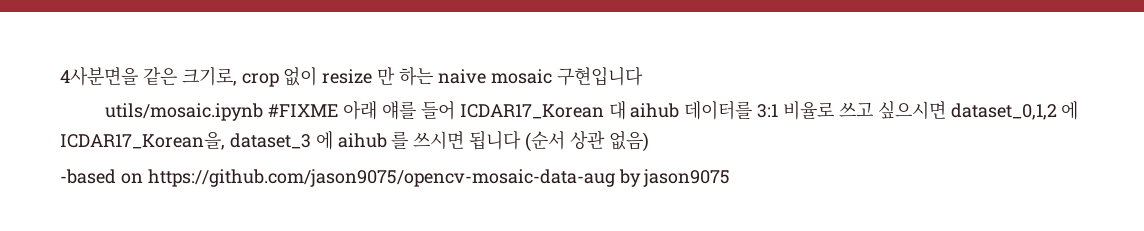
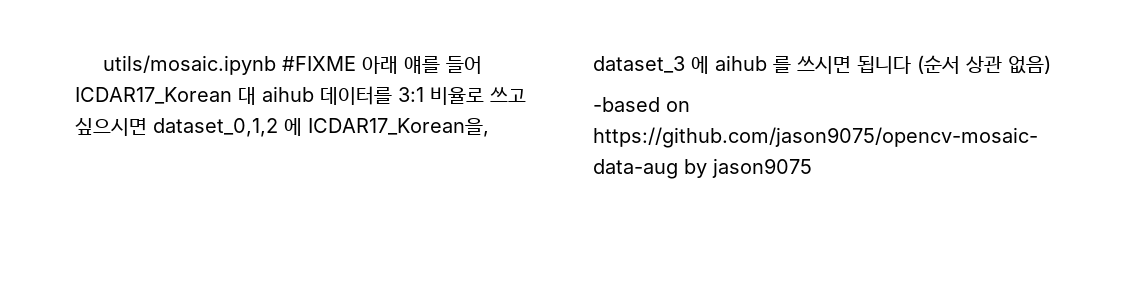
- 4사분면을 같은 크기로, crop 없이 resize 만 하는 naive mosaic 구현입니다

